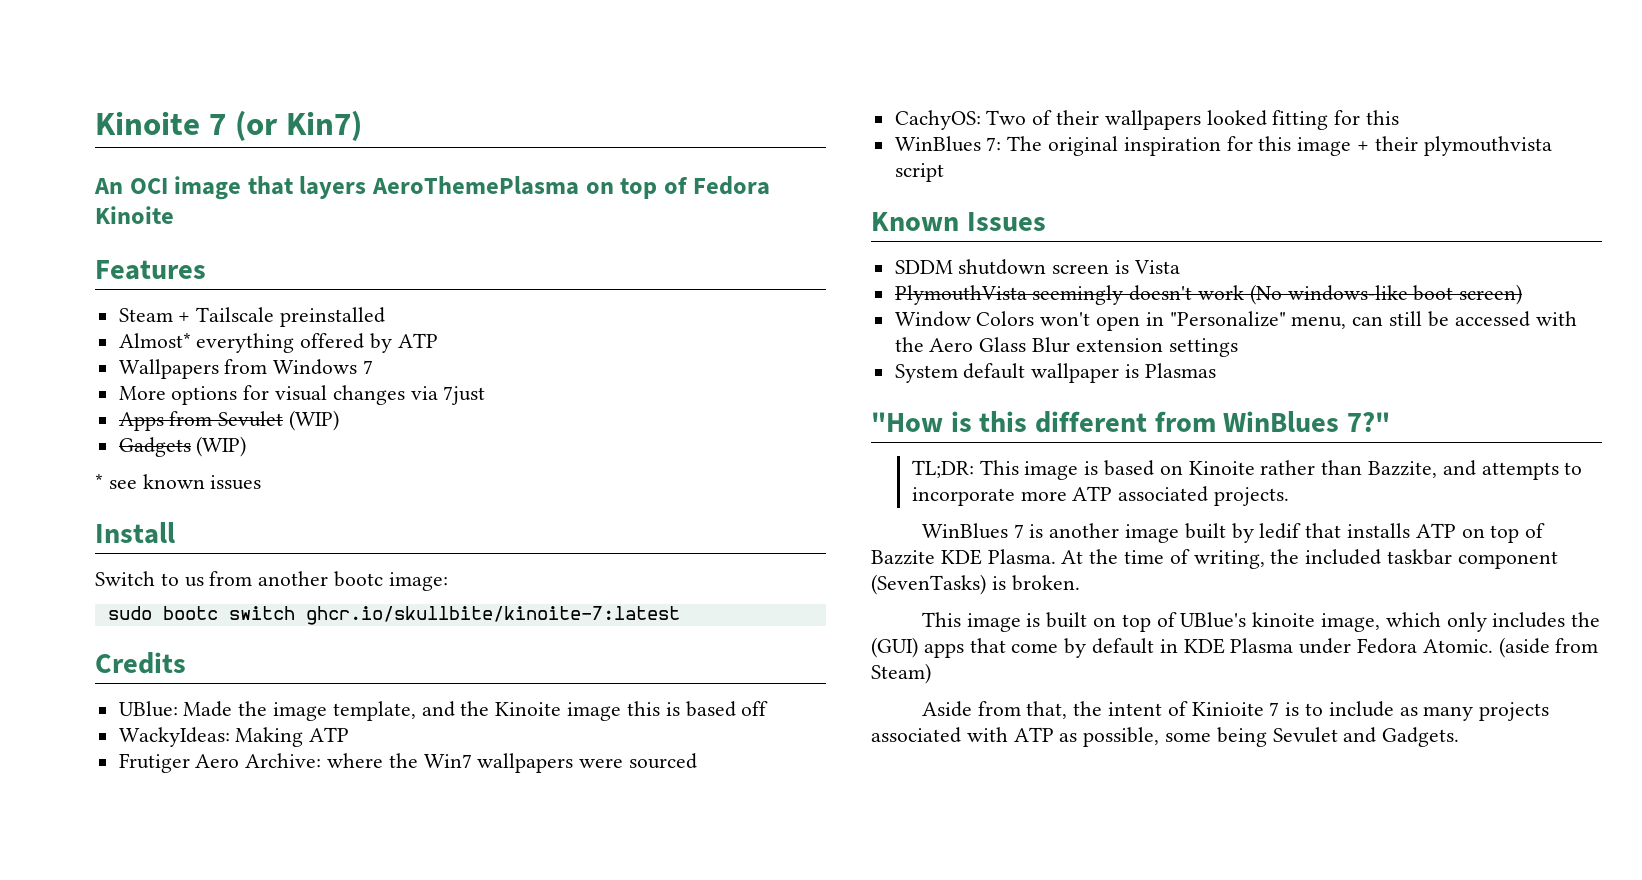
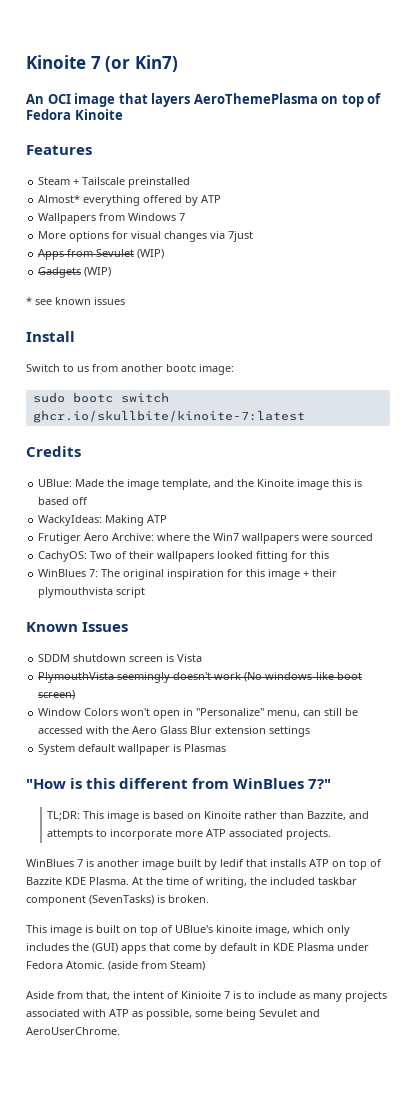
- Aside from that, the intent of Kinioite 7 is to include as many projects associated with ATP as possible, some being Sevulet and Gadgets.
+ Aside from that, the intent of Kinioite 7 is to include as many projects associated with ATP as possible, some being Sevulet and AeroUserChrome.

